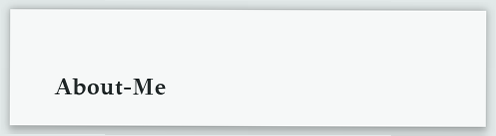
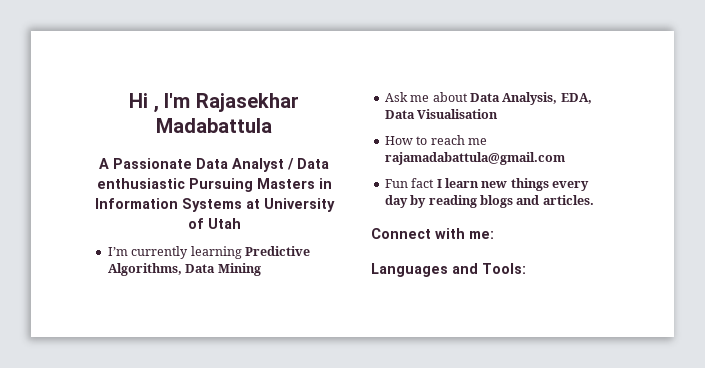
- About-Me
+ Hi , I'm Rajasekhar Madabattula
+ A Passionate Data Analyst / Data enthusiastic Pursuing Masters in Information Systems at University of Utah
+ I’m currently learning Predictive Algorithms, Data Mining
+ Ask me about Data Analysis, EDA, Data Visualisation
+ How to reach me rajamadabattula@gmail.com
+ Fun fact I learn new things every day by reading blogs and articles.
+ Connect with me:
+ Languages and Tools:

